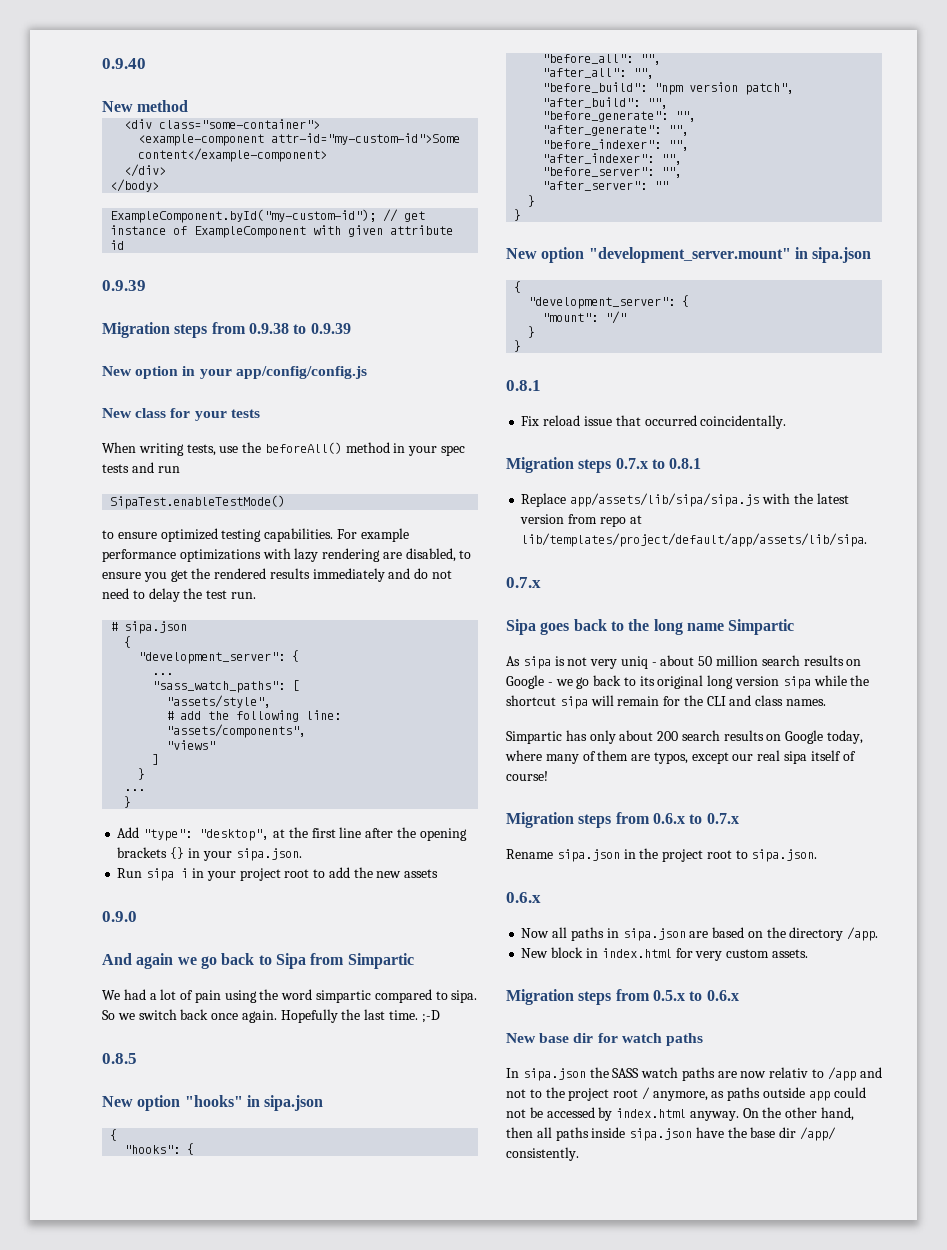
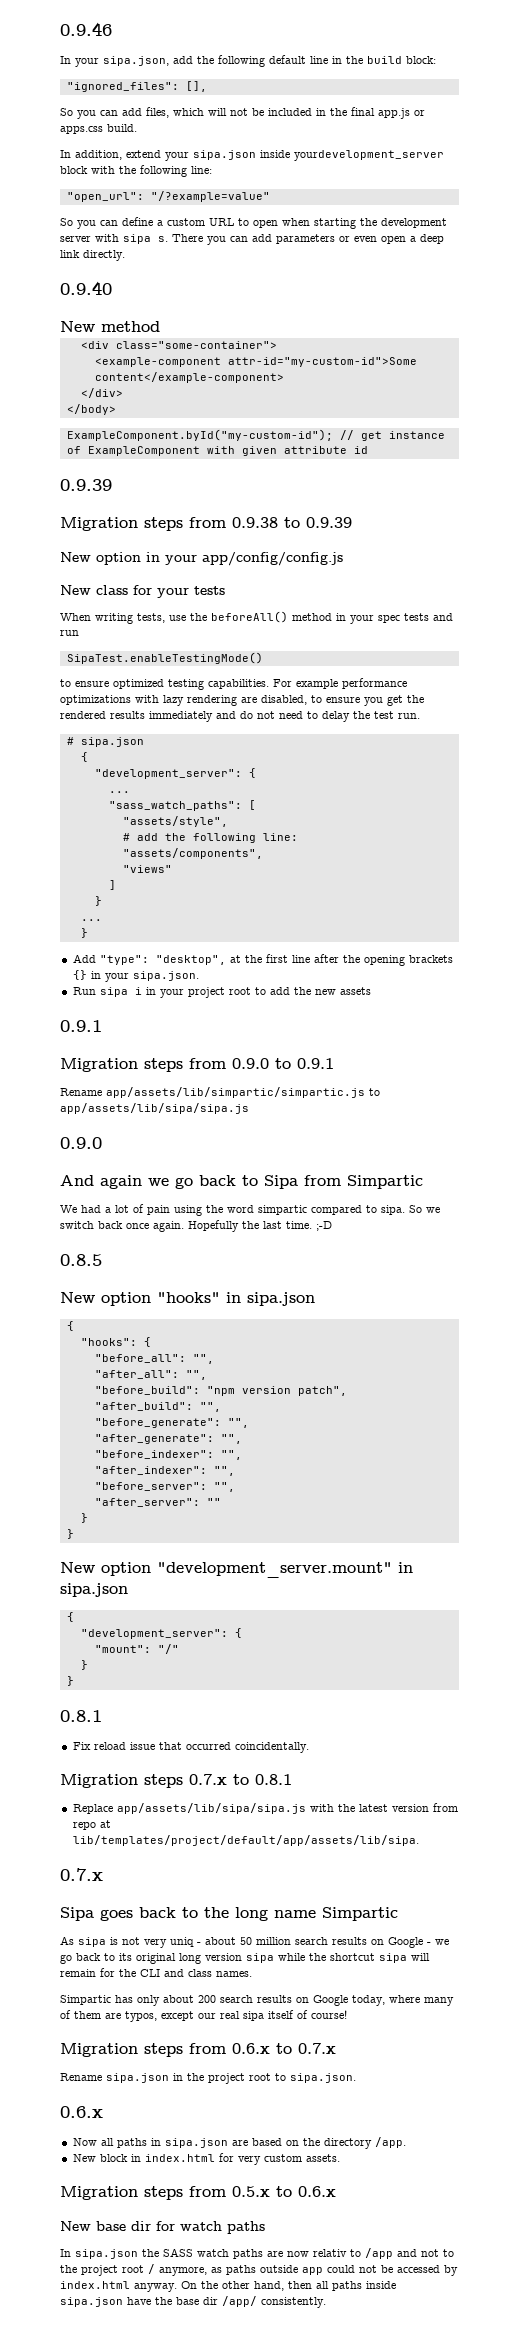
+ 0.9.46
+ In your sipa.json, add the following default line in the build block:
+ "ignored_files": [],
+ So you can add files, which will not be included in the final app.js or apps.css build.
+ In addition, extend your sipa.json inside yourdevelopment_server block with the following line:
+ "open_url": "/?example=value"
+ So you can define a custom URL to open when starting the development server with sipa s. There you can add parameters or even open a deep link directly.
- SipaTest.enableTestMode()
+ SipaTest.enableTestingMode()
  Run sipa i in your project root to add the new assets
+ 0.9.1
+ Migration steps from 0.9.0 to 0.9.1
+ Rename app/assets/lib/simpartic/simpartic.js to app/assets/lib/sipa/sipa.js

